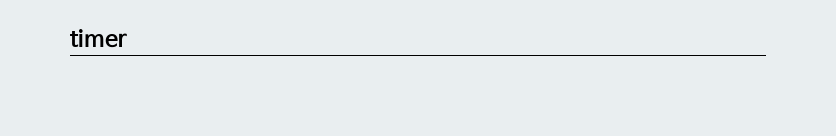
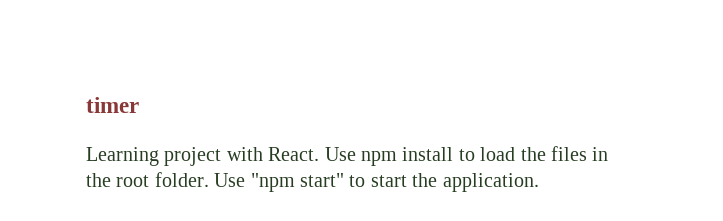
+ Learning project with React. Use npm install to load the files in the root folder. Use "npm start" to start the application.

